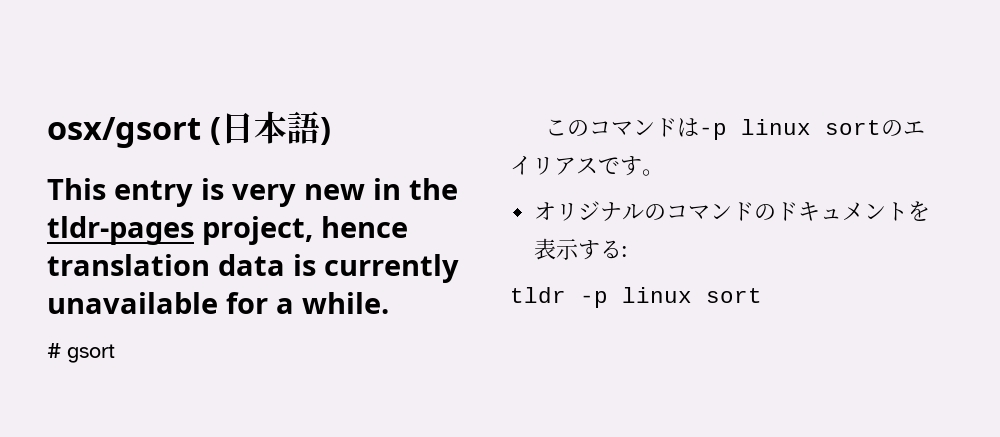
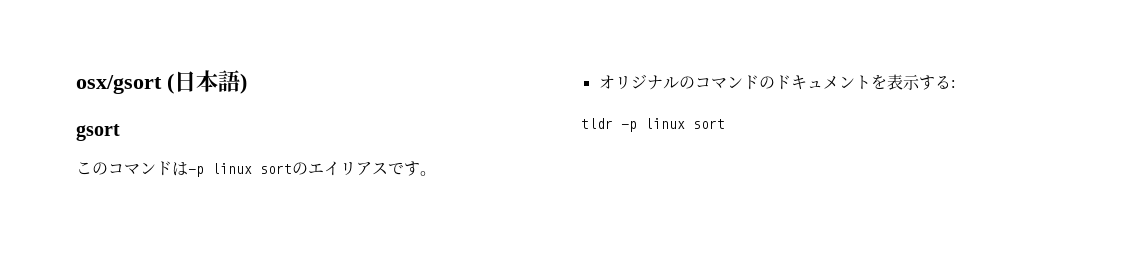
- This entry is very new in the tldr-pages project, hence translation data is currently unavailable for a while.
- # gsort
+ gsort

